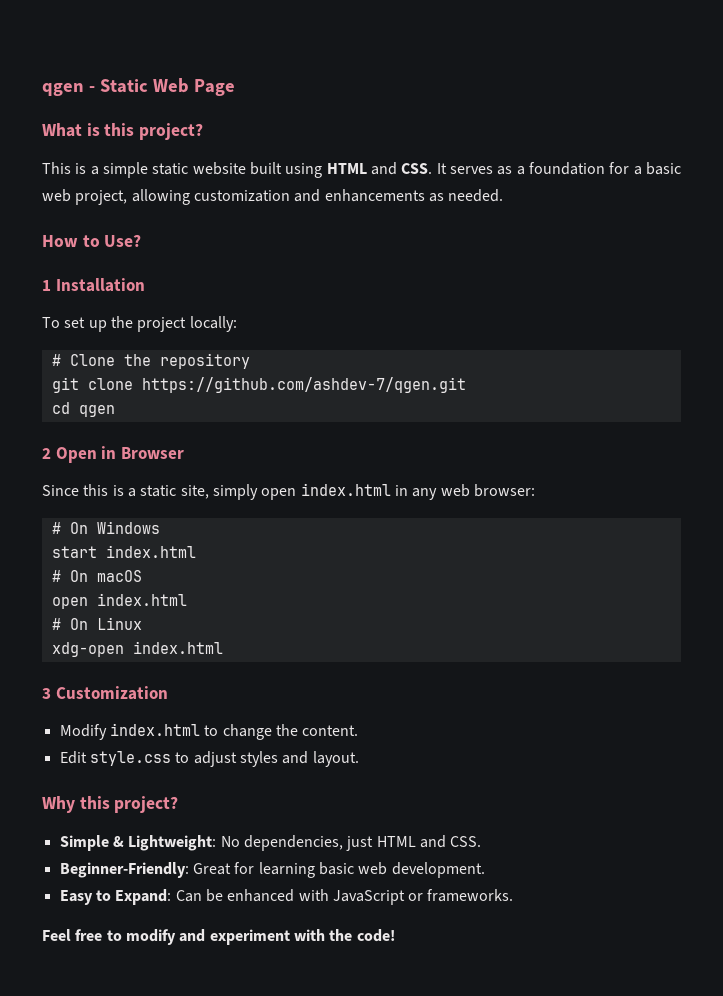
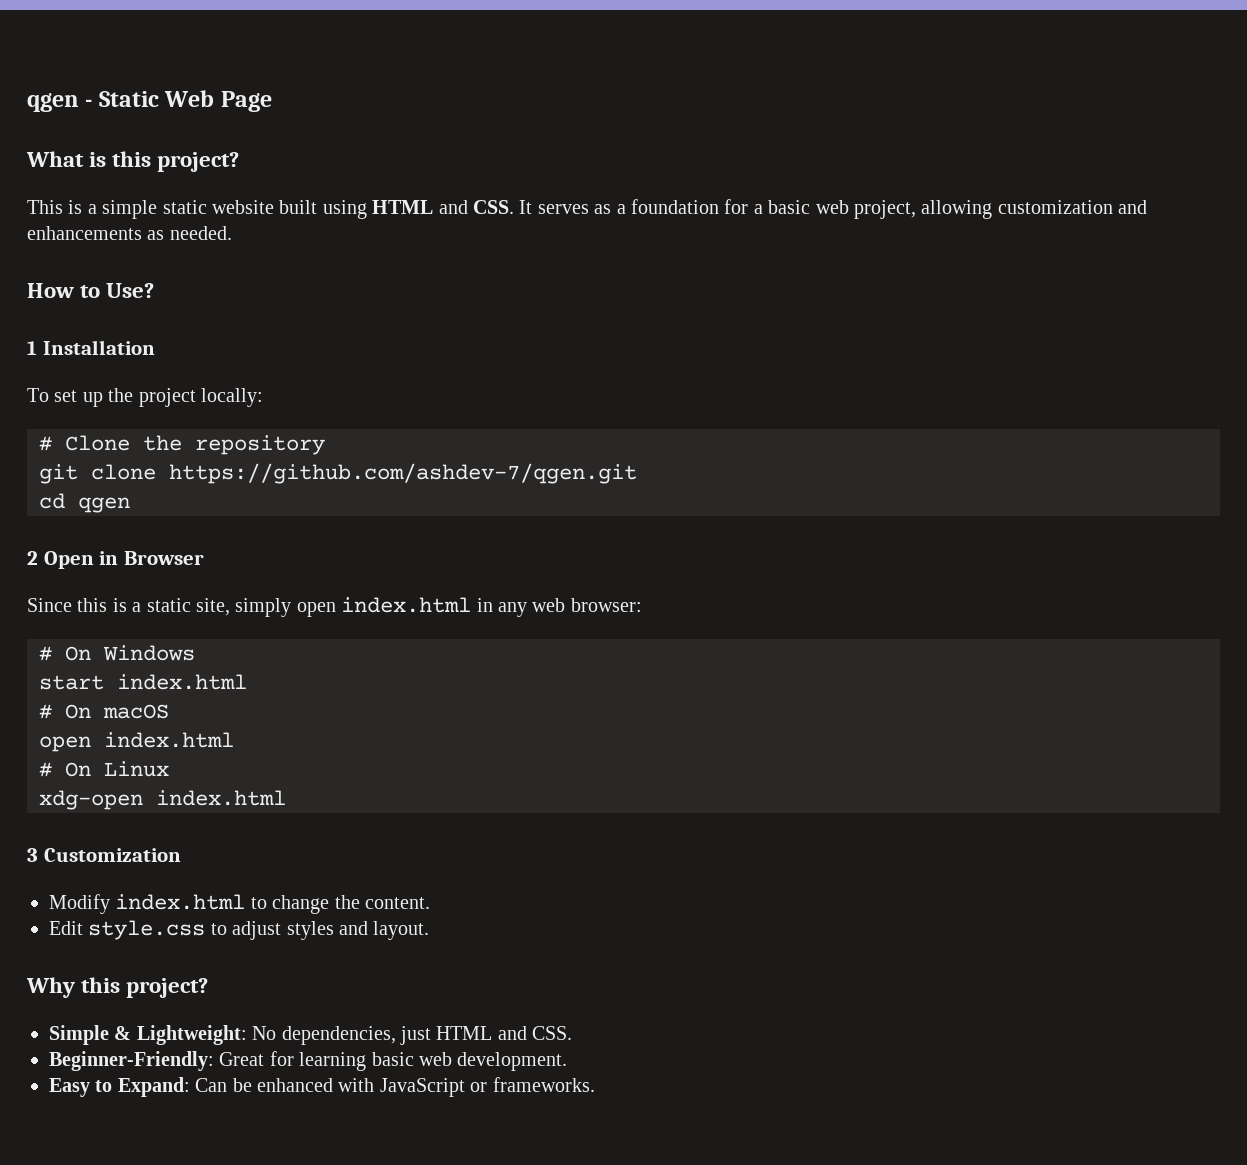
- Feel free to modify and experiment with the code!

